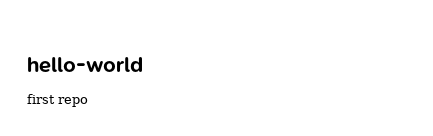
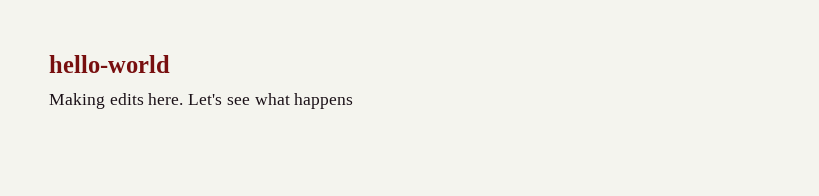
- first repo
+ Making edits here. Let's see what happens

